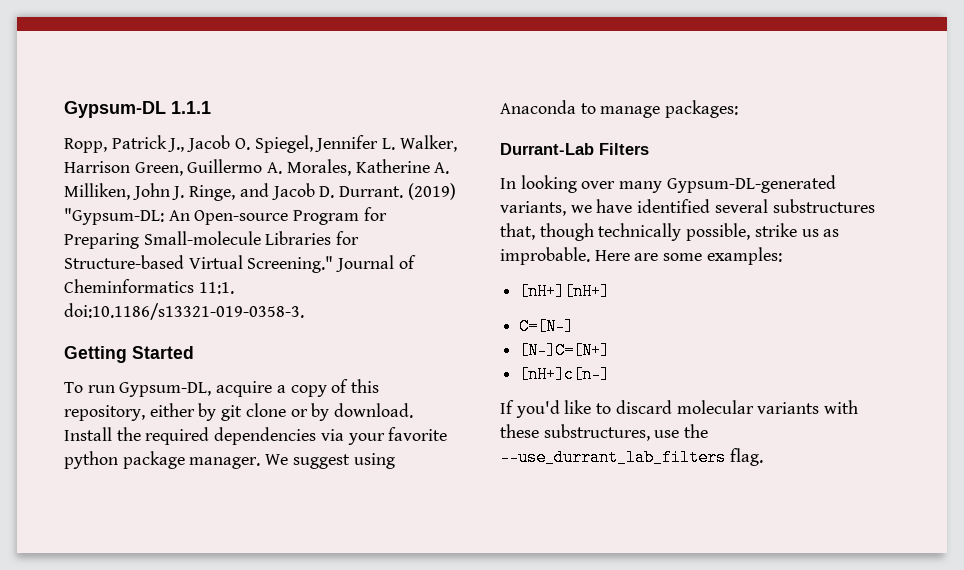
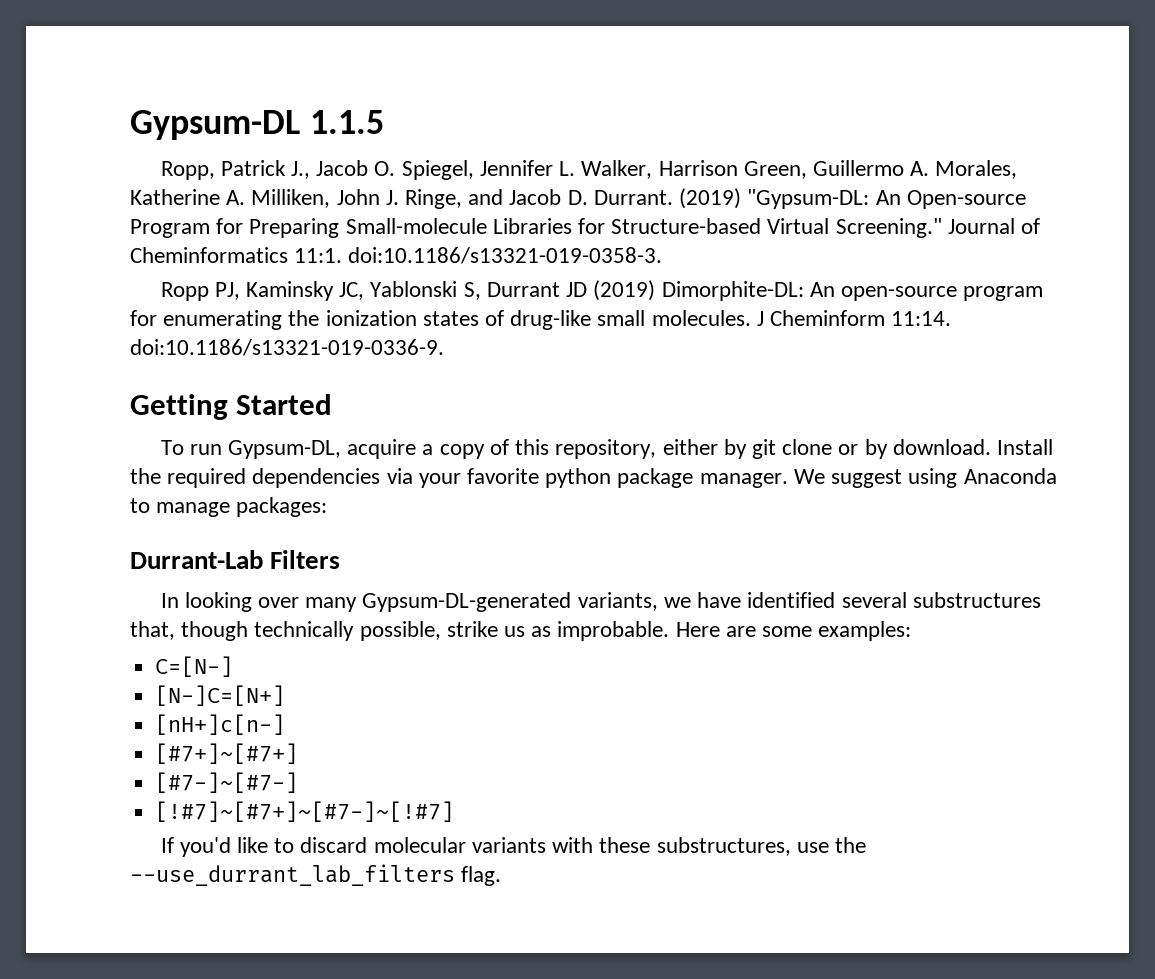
- Gypsum-DL 1.1.1
+ Gypsum-DL 1.1.5
+ Ropp PJ, Kaminsky JC, Yablonski S, Durrant JD (2019) Dimorphite-DL: An open-source program for enumerating the ionization states of drug-like small molecules. J Cheminform 11:14. doi:10.1186/s13321-019-0336-9.
- [nH+][nH+]
+ [#7+]~[#7+]
+ [#7-]~[#7-]
+ [!#7]~[#7+]~[#7-]~[!#7]

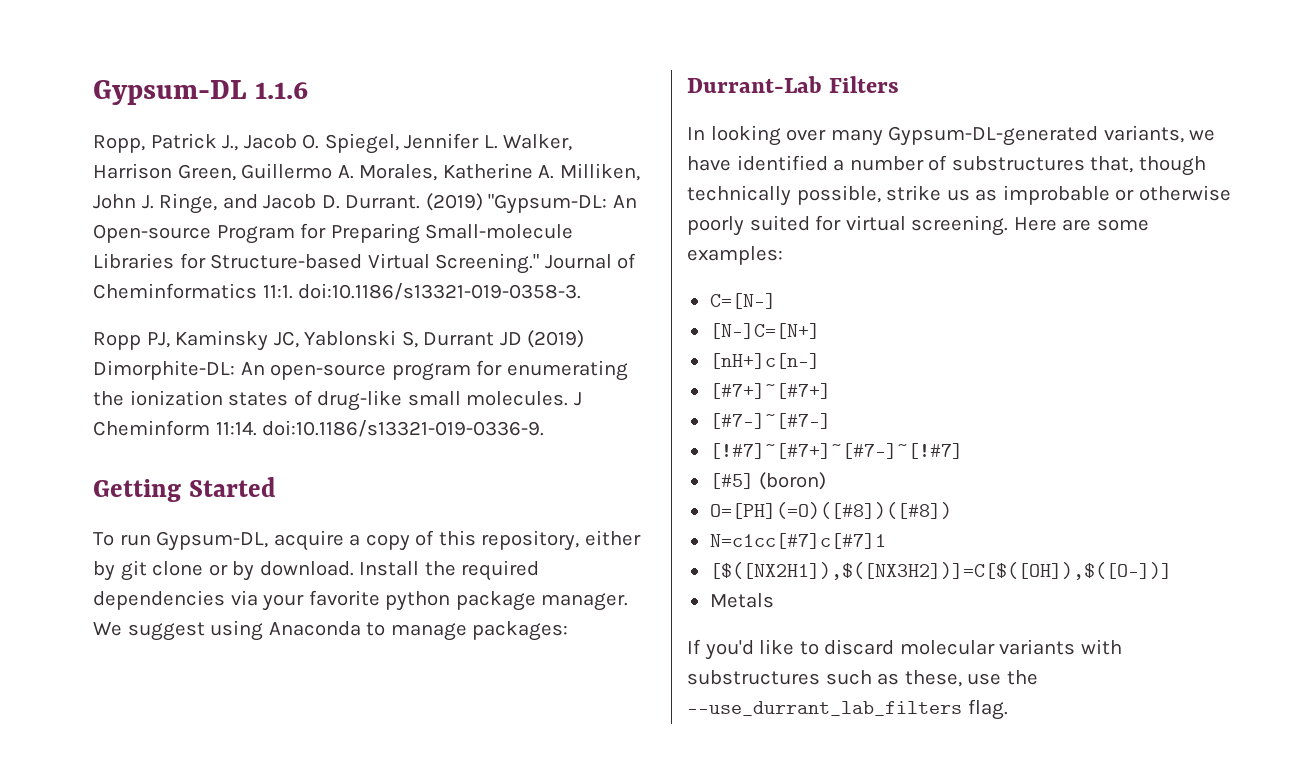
- Gypsum-DL 1.1.5
+ Gypsum-DL 1.1.6
- In looking over many Gypsum-DL-generated variants, we have identified several substructures that, though technically possible, strike us as improbable.
+ In looking over many Gypsum-DL-generated variants, we have identified a number of substructures that, though technically possible, strike us as improbable or otherwise poorly suited for virtual screening.
+ [#5] (boron)
+ O=[PH](=O)([#8])([#8])
+ N=c1cc[#7]c[#7]1
+ [$([NX2H1]),$([NX3H2])]=C[$([OH]),$([O-])]
+ Metals
- If you'd like to discard molecular variants with these substructures, use the --use_durrant_lab_filters flag.
+ If you'd like to discard molecular variants with substructures such as these, use the --use_durrant_lab_filters flag.

